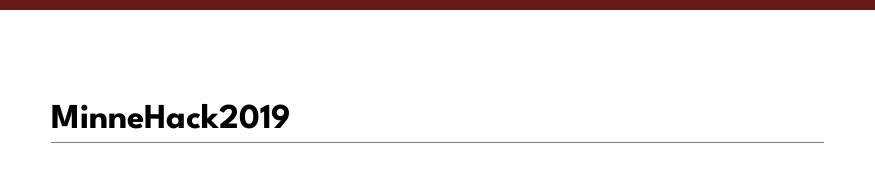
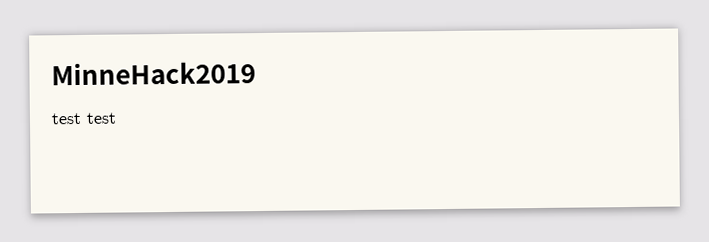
+ test test

